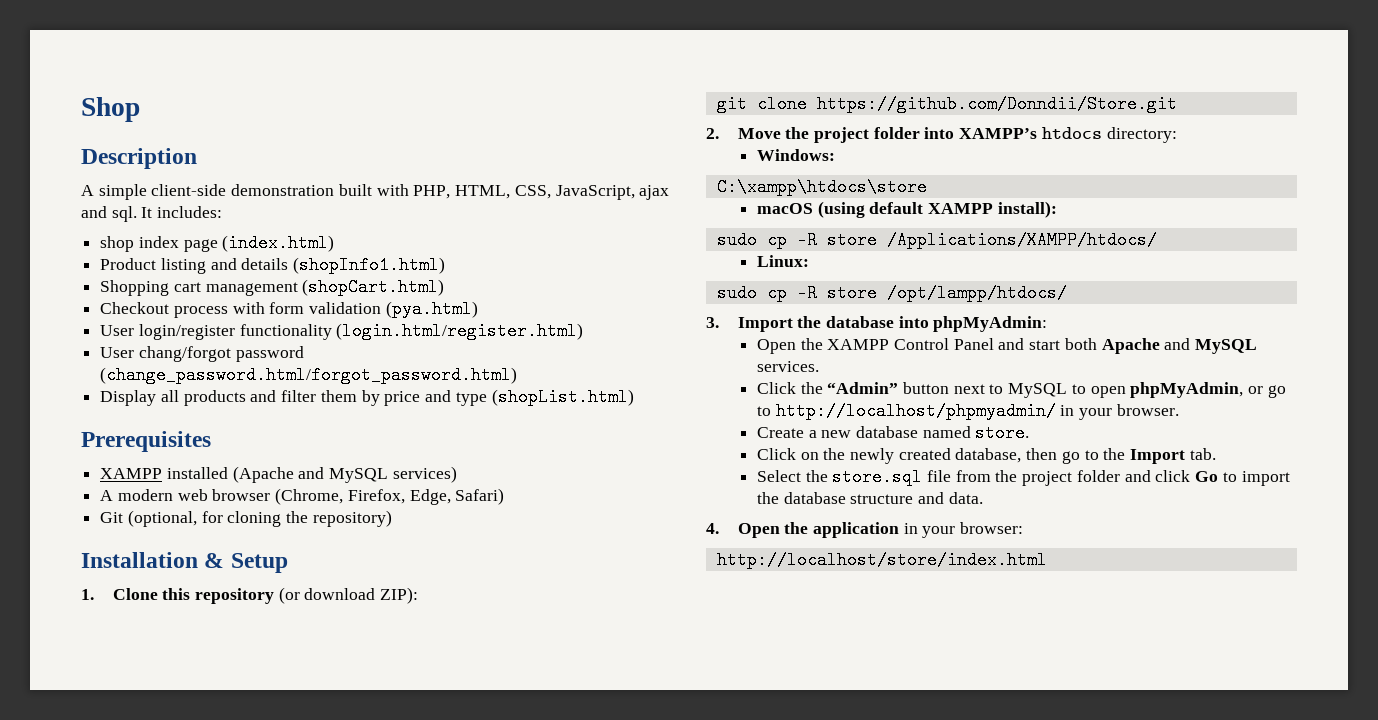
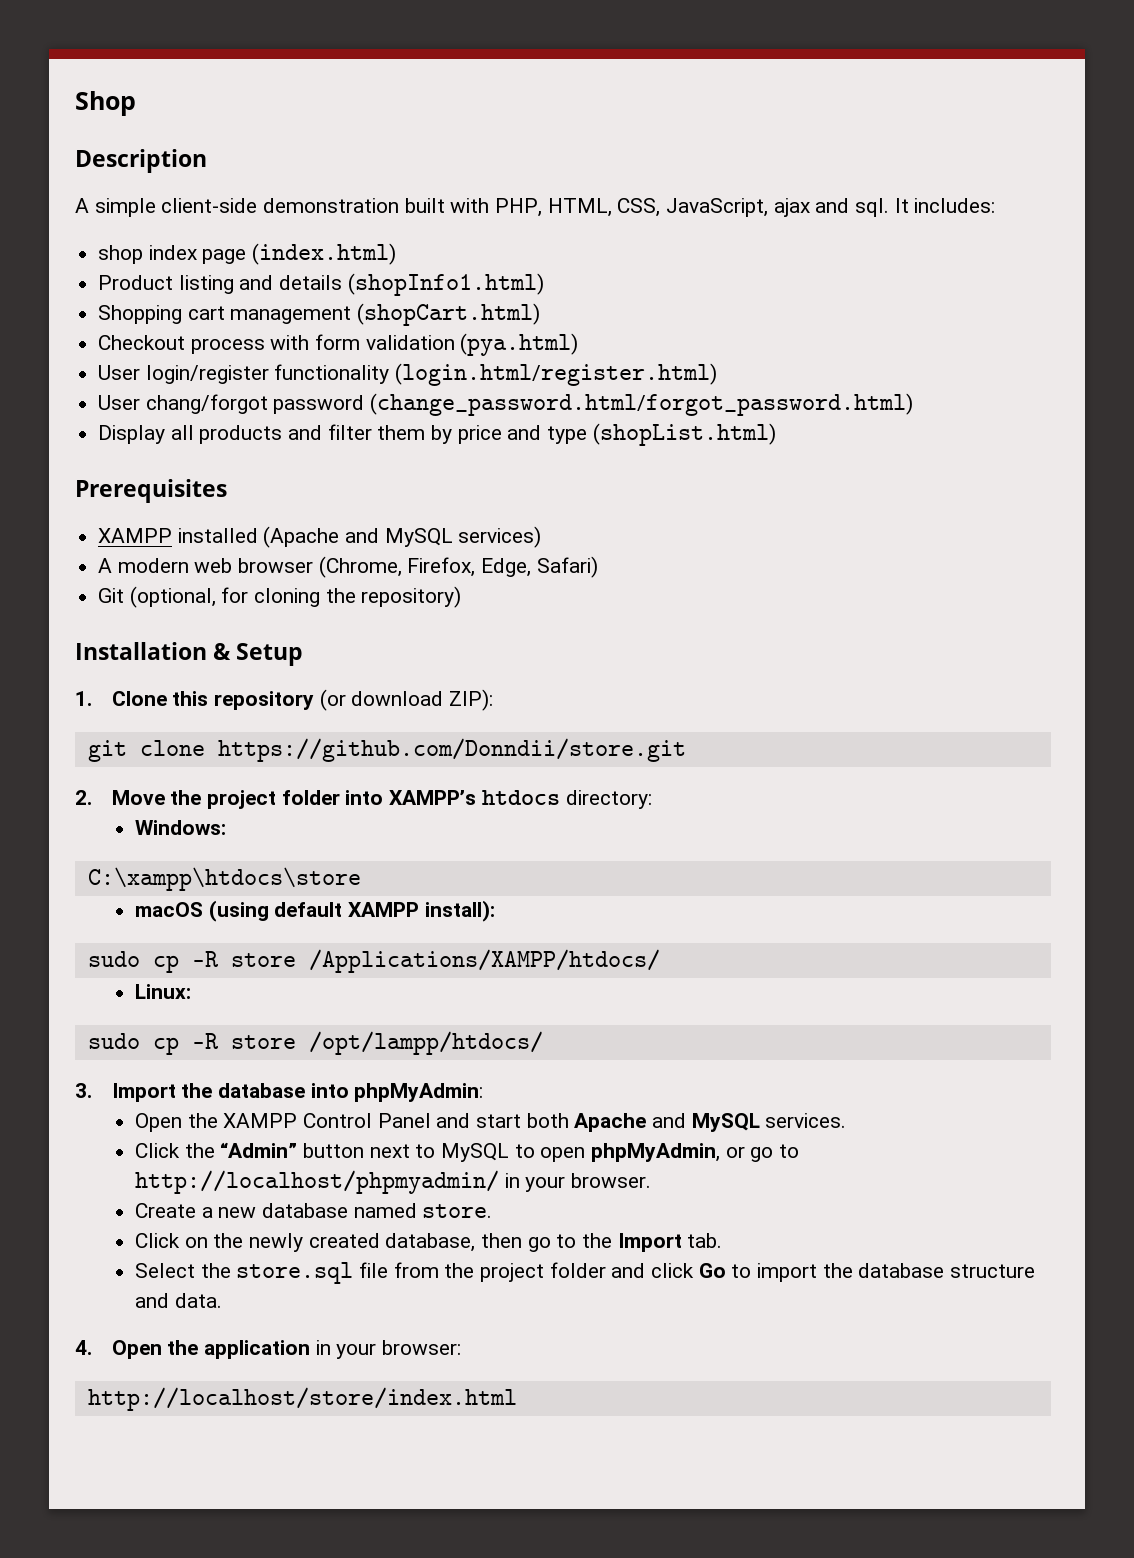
- git clone https://github.com/Donndii/Store.git
+ git clone https://github.com/Donndii/store.git

